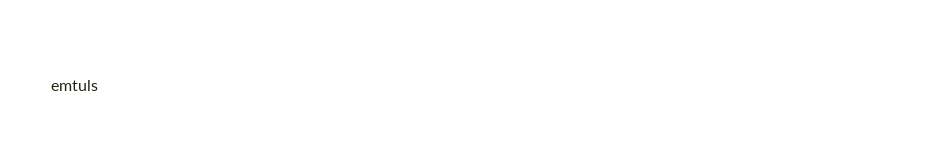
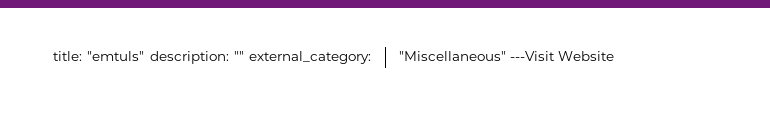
- emtuls
+ title: "emtuls" description: "" external_category: "Miscellaneous" ---Visit Website

